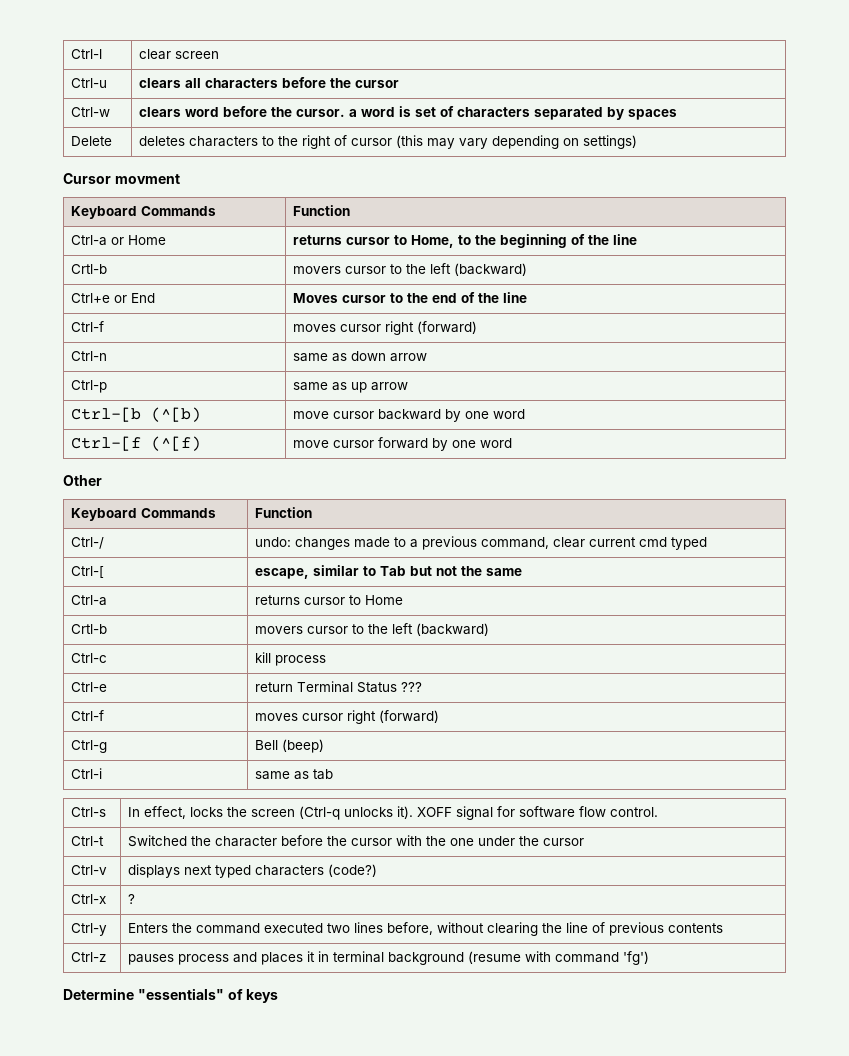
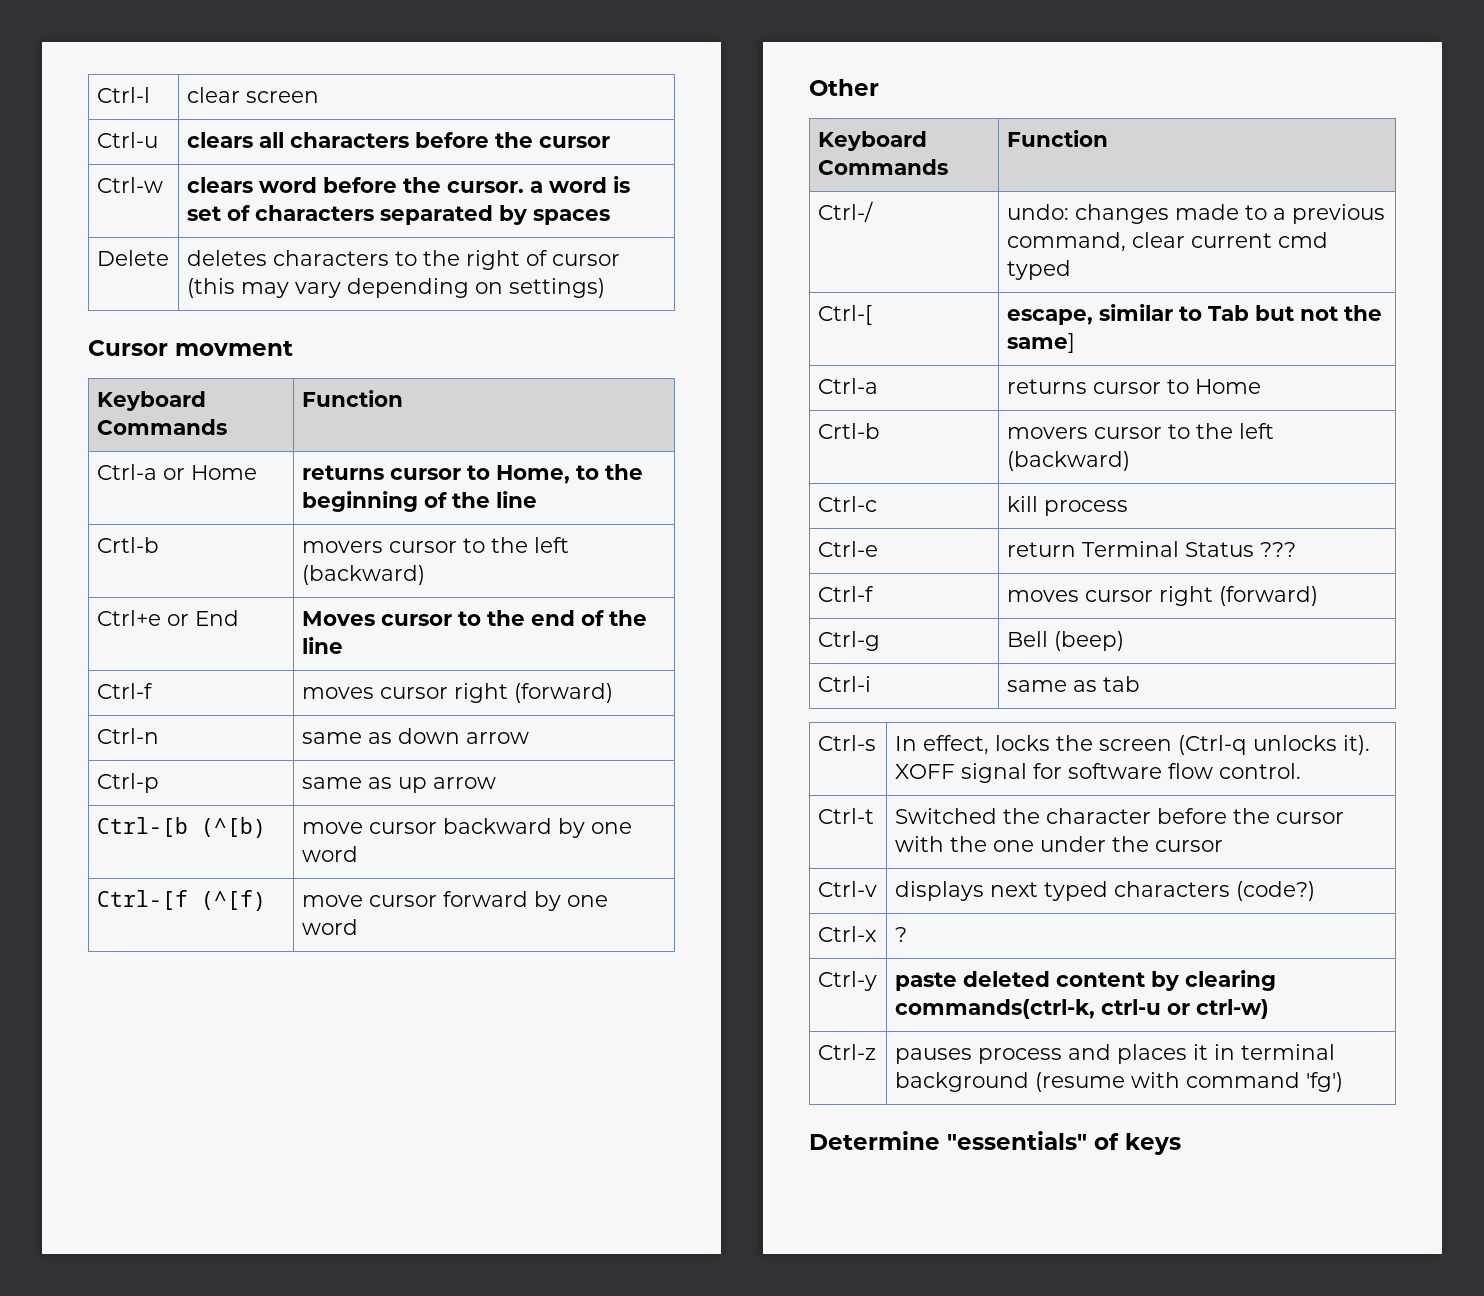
- Ctrl-[ | escape, similar to Tab but not the same
+ Ctrl-[ | escape, similar to Tab but not the same]
- Ctrl-y | Enters the command executed two lines before, without clearing the line of previous contents
+ Ctrl-y | paste deleted content by clearing commands(ctrl-k, ctrl-u or ctrl-w)

